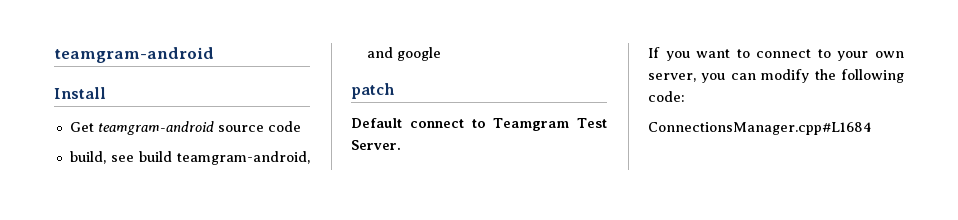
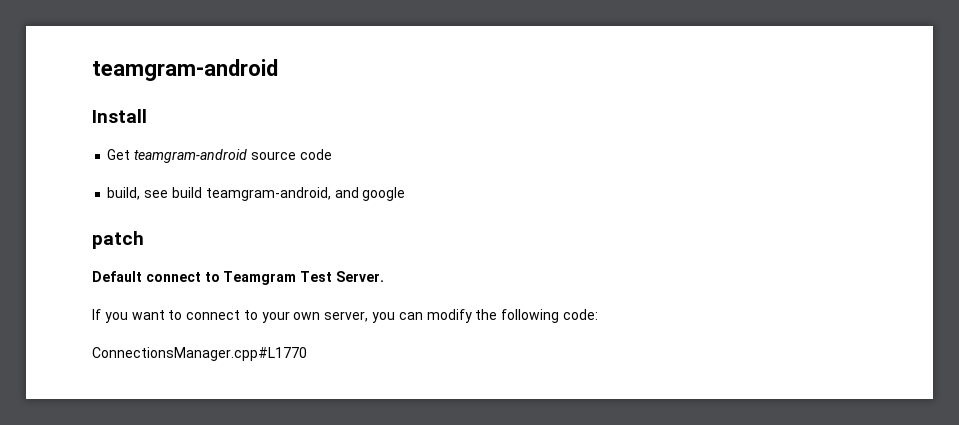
- ConnectionsManager.cpp#L1684
+ ConnectionsManager.cpp#L1770

